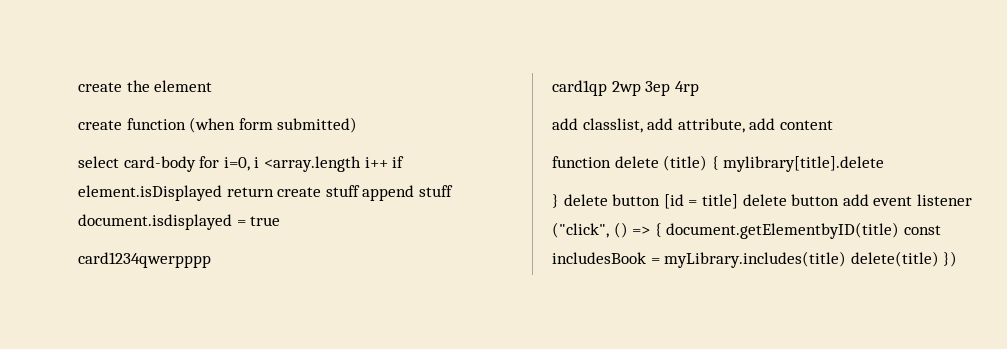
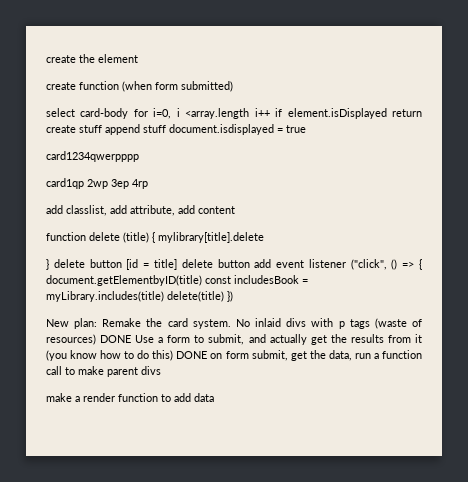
+ New plan: Remake the card system. No inlaid divs with p tags (waste of resources) DONE Use a form to submit, and actually get the results from it (you know how to do this) DONE on form submit, get the data, run a function call to make parent divs
+ make a render function to add data

